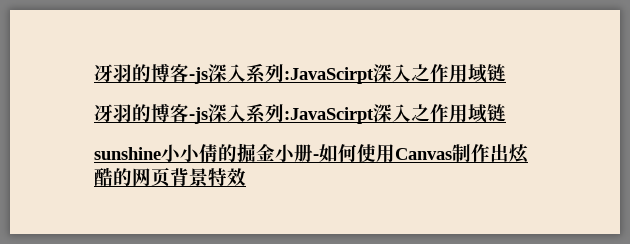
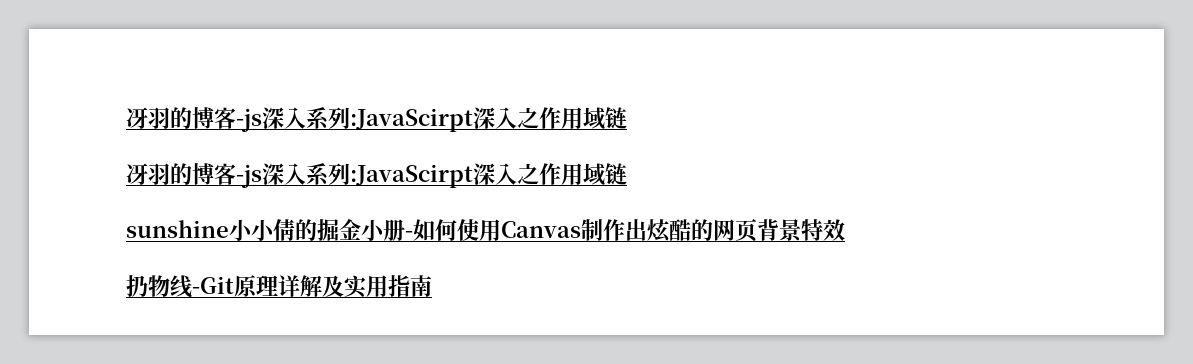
+ 扔物线-Git原理详解及实用指南

